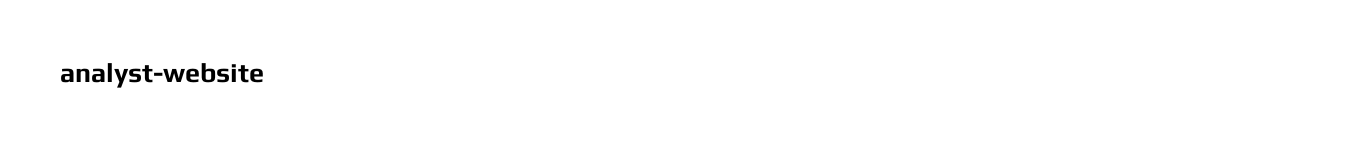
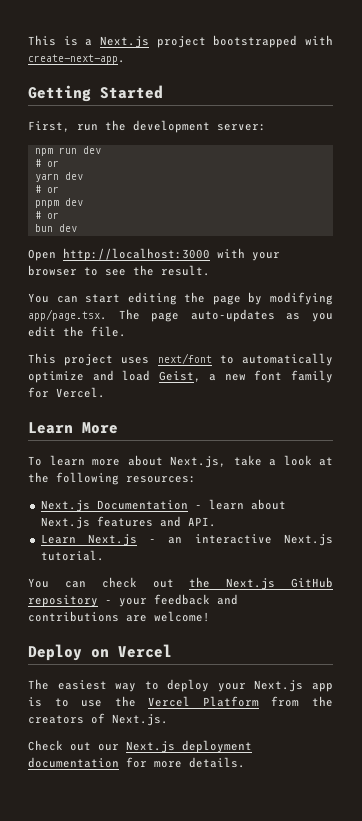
- analyst-website
+ This is a Next.js project bootstrapped with create-next-app.
+ Getting Started
+ First, run the development server:
+ npm run dev
+ # or
+ yarn dev
+ # or
+ pnpm dev
+ # or
+ bun dev
+ Open http://localhost:3000 with your browser to see the result.
+ You can start editing the page by modifying app/page.tsx. The page auto-updates as you edit the file.
+ This project uses next/font to automatically optimize and load Geist, a new font family for Vercel.
+ Learn More
+ To learn more about Next.js, take a look at the following resources:
+ Next.js Documentation - learn about Next.js features and API.
+ Learn Next.js - an interactive Next.js tutorial.
+ You can check out the Next.js GitHub repository - your feedback and contributions are welcome!
+ Deploy on Vercel
+ The easiest way to deploy your Next.js app is to use the Vercel Platform from the creators of Next.js.
+ Check out our Next.js deployment documentation for more details.

